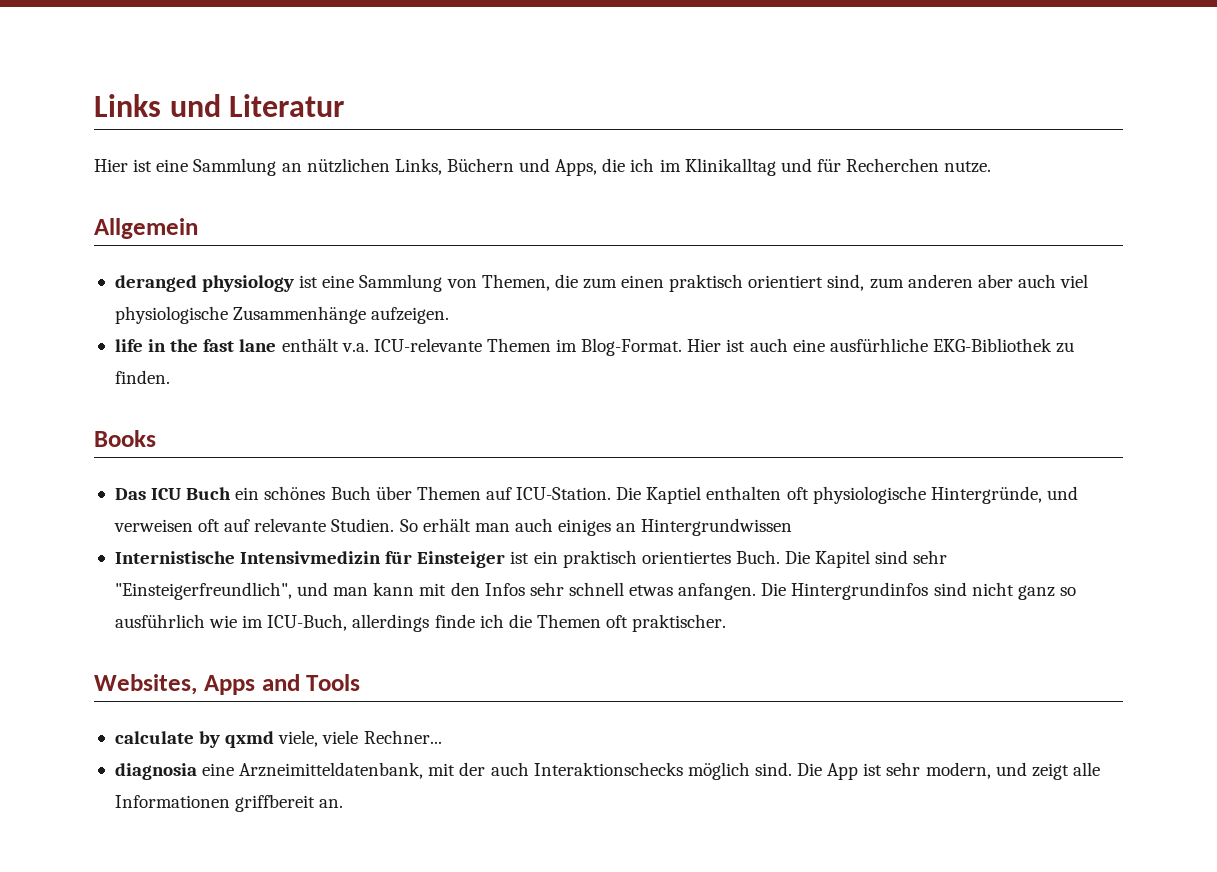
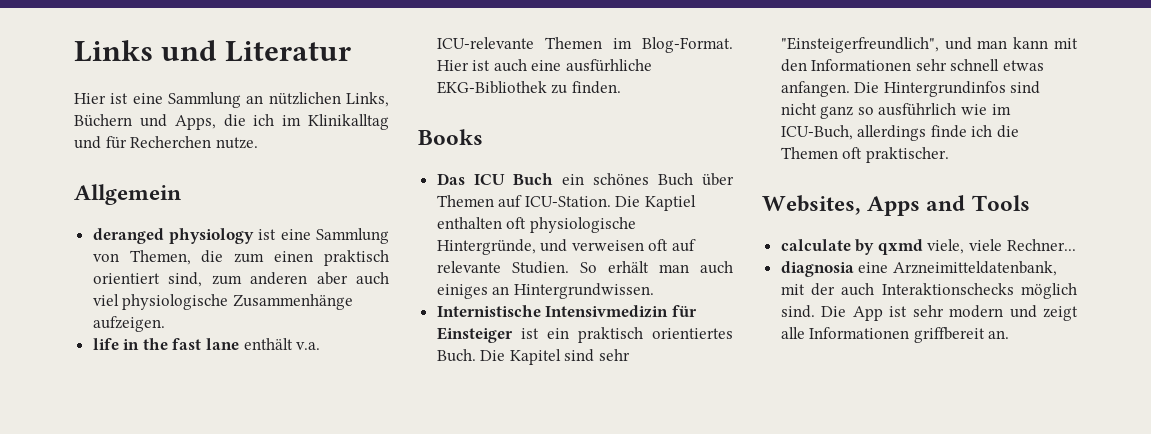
- So erhält man auch einiges an Hintergrundwissen
+ So erhält man auch einiges an Hintergrundwissen.
- Die Kapitel sind sehr "Einsteigerfreundlich", und man kann mit den Infos sehr schnell etwas anfangen.
+ Die Kapitel sind sehr "Einsteigerfreundlich", und man kann mit den Informationen sehr schnell etwas anfangen.
- Die App ist sehr modern, und zeigt alle Informationen griffbereit an.
+ Die App ist sehr modern und zeigt alle Informationen griffbereit an.

